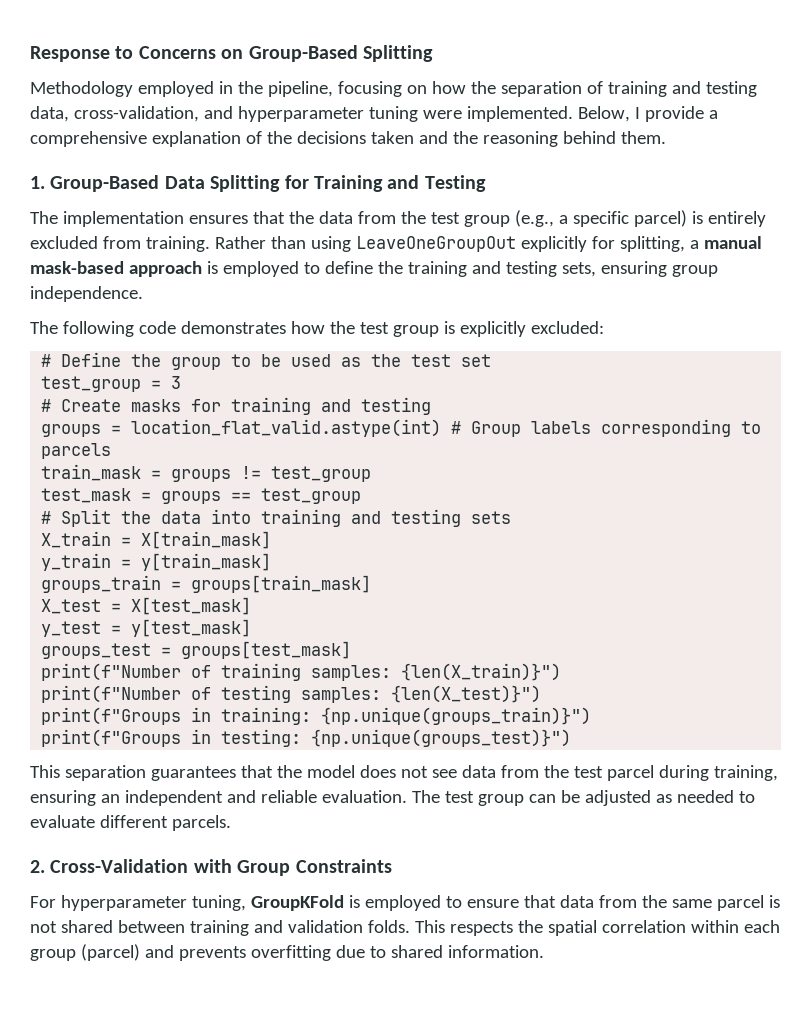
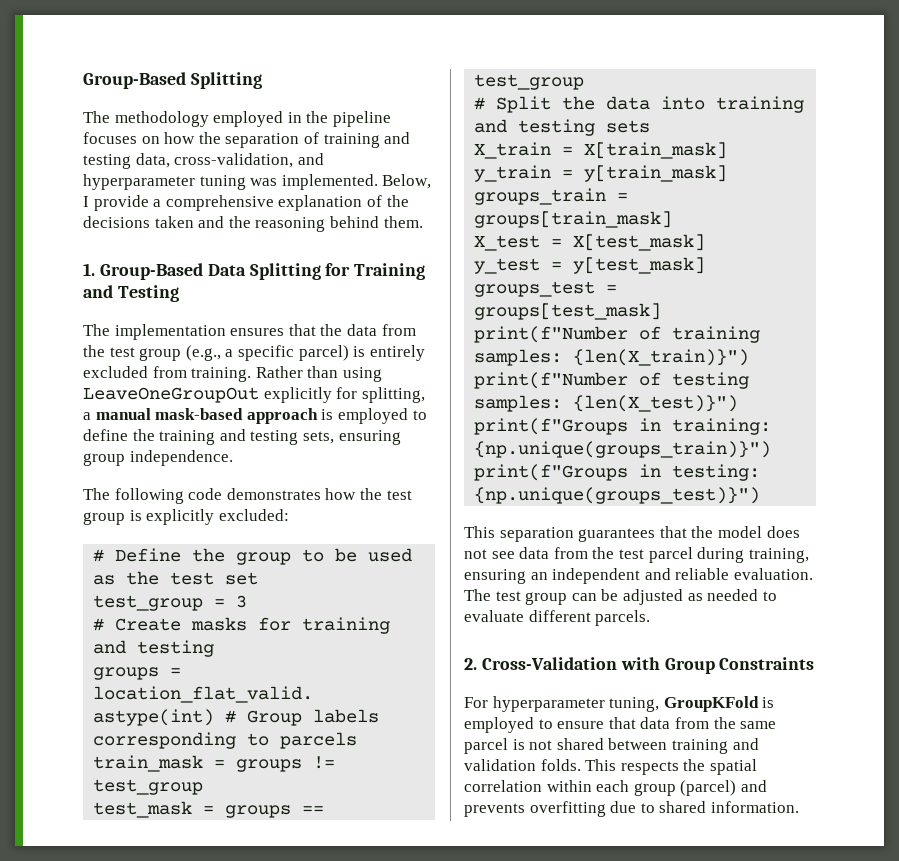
- Response to Concerns on Group-Based Splitting
+ Group-Based Splitting
- Methodology employed in the pipeline, focusing on how the separation of training and testing data, cross-validation, and hyperparameter tuning were implemented.
+ The methodology employed in the pipeline focuses on how the separation of training and testing data, cross-validation, and hyperparameter tuning was implemented.

